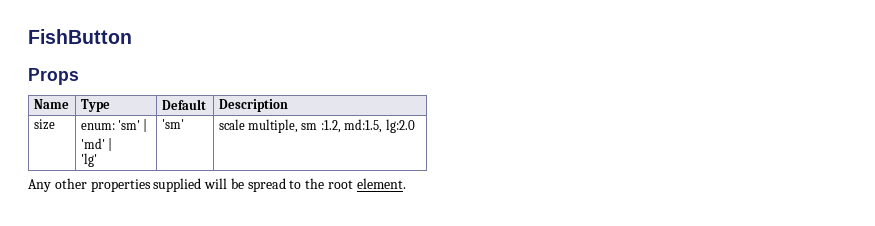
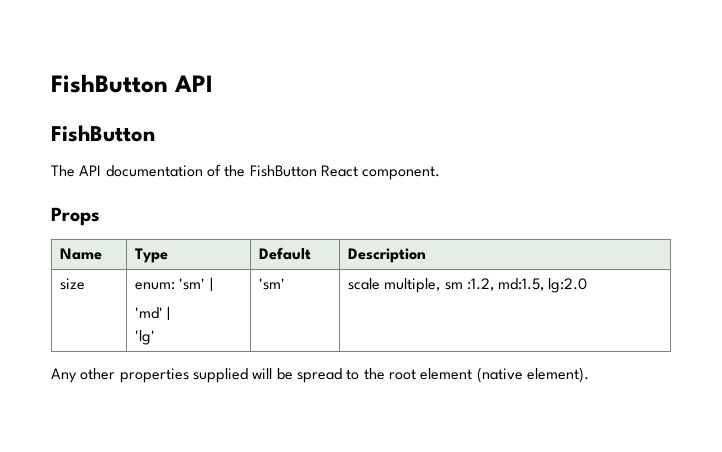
+ FishButton API
  FishButton
+ The API documentation of the FishButton React component.
- Any other properties supplied will be spread to the root element.
+ Any other properties supplied will be spread to the root element (native element).

